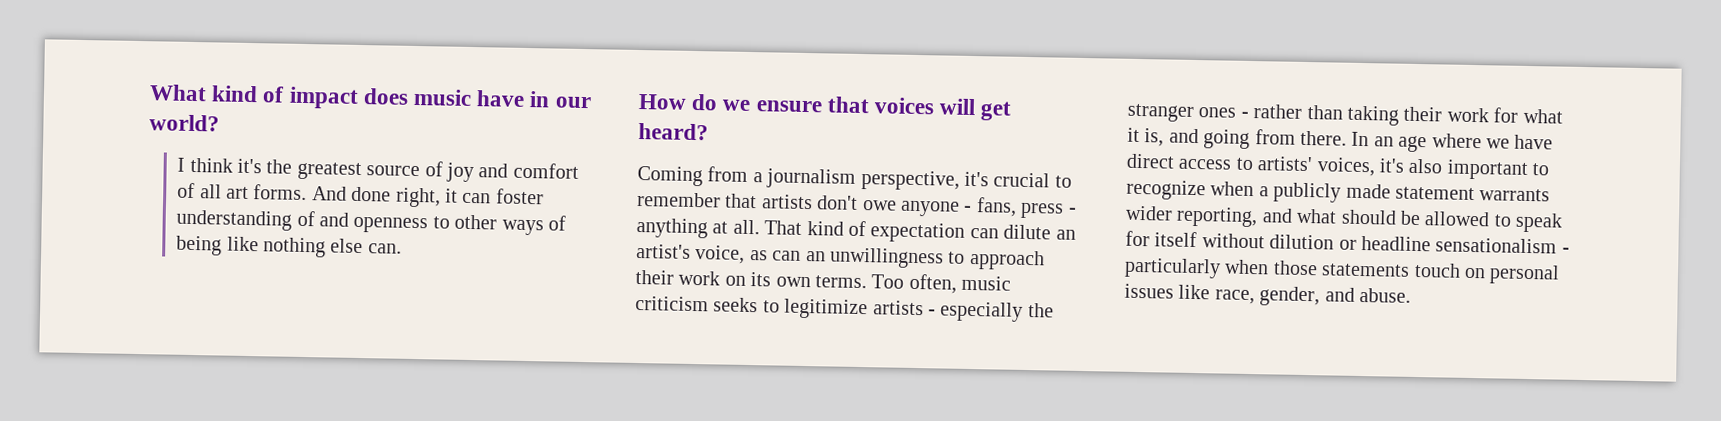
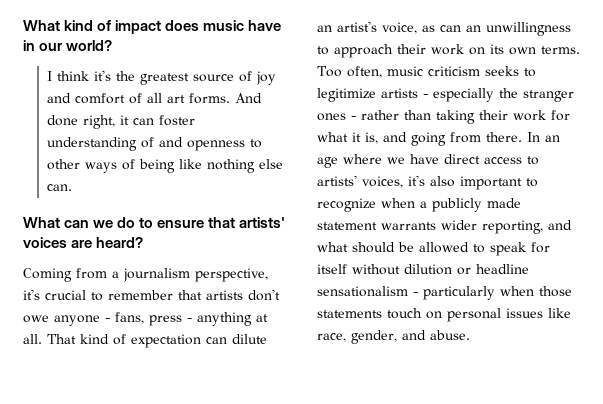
- How do we ensure that voices will get heard?
+ What can we do to ensure that artists' voices are heard?

